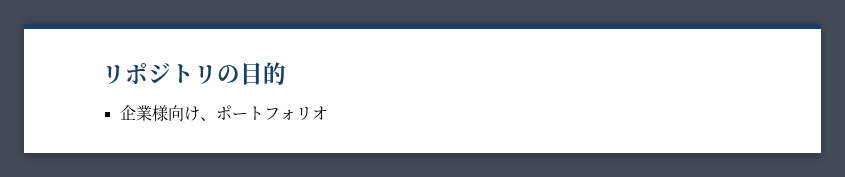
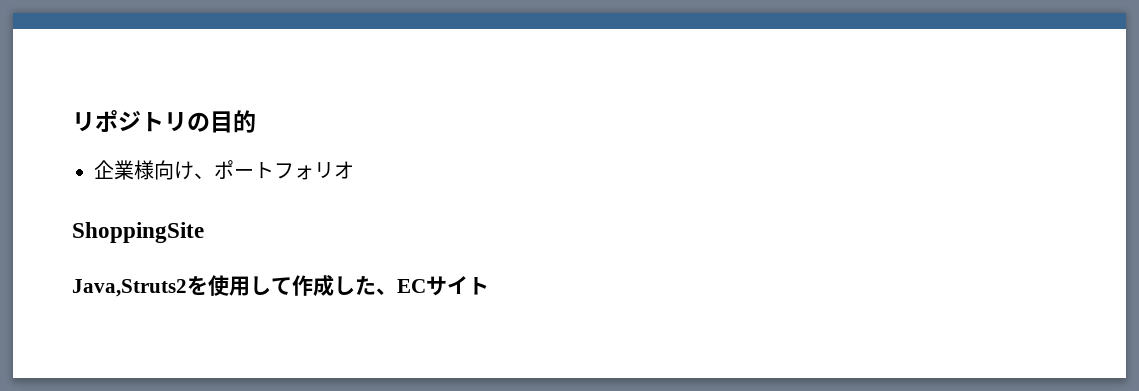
+ ShoppingSite
+ Java,Struts2を使用して作成した、ECサイト

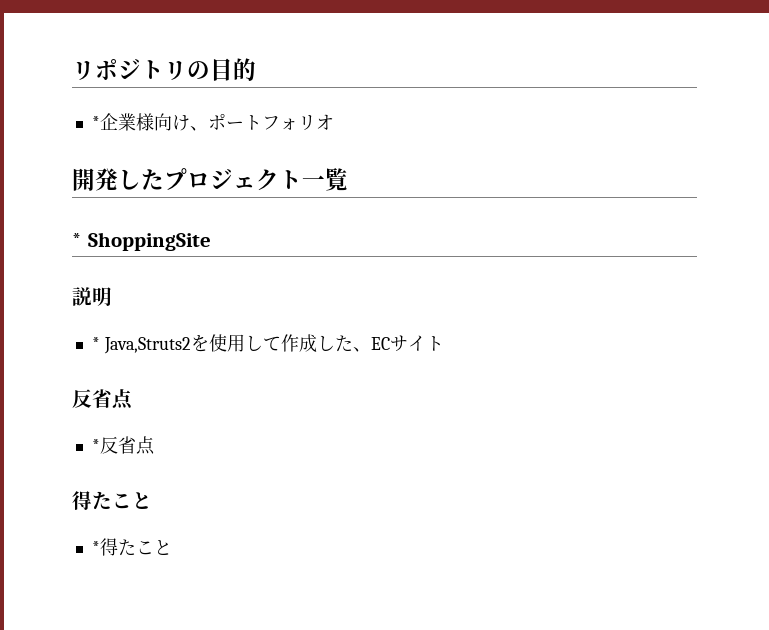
- 企業様向け、ポートフォリオ
+ *企業様向け、ポートフォリオ
- ShoppingSite
+ 開発したプロジェクト一覧
+ * ShoppingSite
- Java,Struts2を使用して作成した、ECサイト
+ 説明
+ * Java,Struts2を使用して作成した、ECサイト
+ 反省点
+ *反省点
+ 得たこと
+ *得たこと

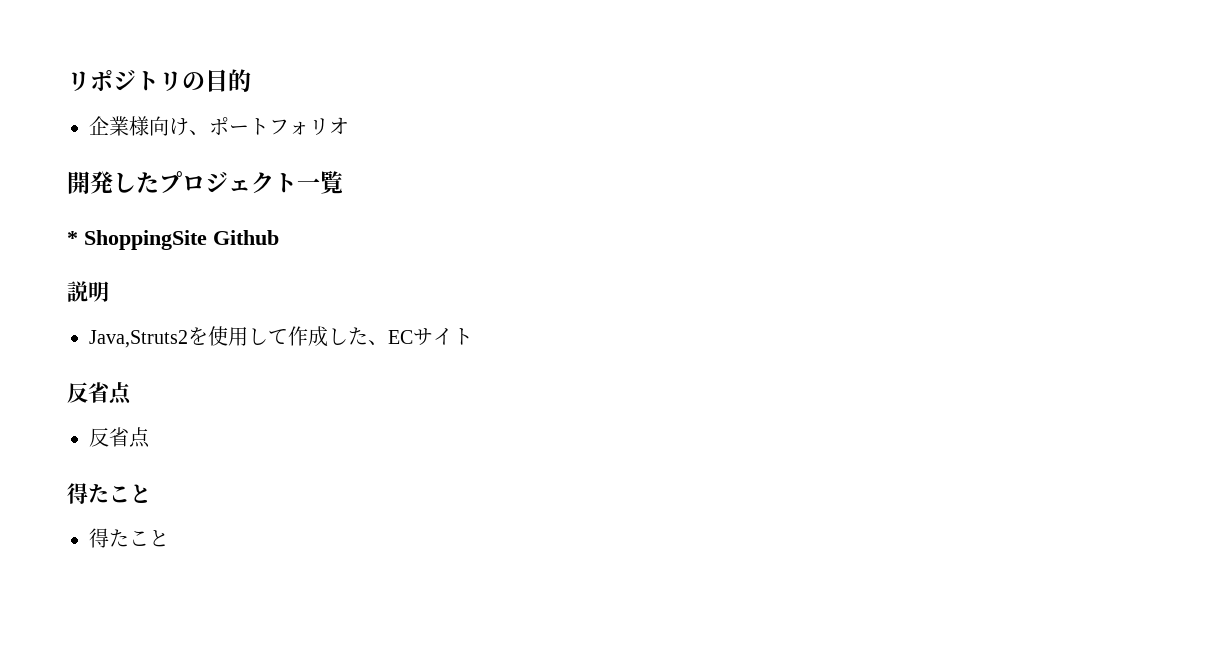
- *企業様向け、ポートフォリオ
+ 企業様向け、ポートフォリオ
- * ShoppingSite
+ * ShoppingSite Github
- * Java,Struts2を使用して作成した、ECサイト
+ Java,Struts2を使用して作成した、ECサイト
  反省点
- *反省点
+ 反省点
  得たこと
- *得たこと
+ 得たこと

